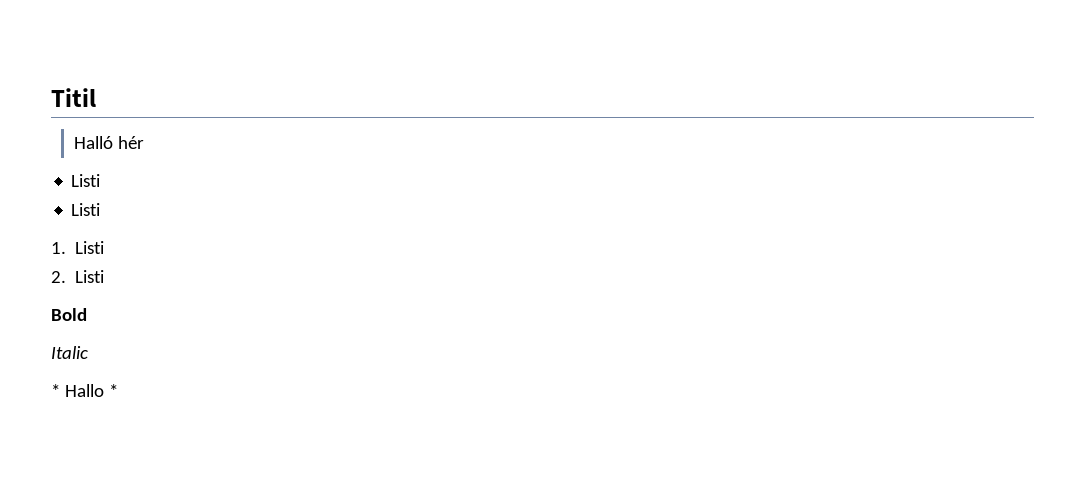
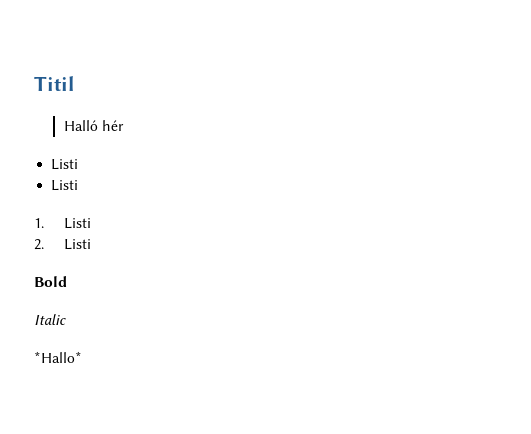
- * Hallo *
+ *Hallo*

